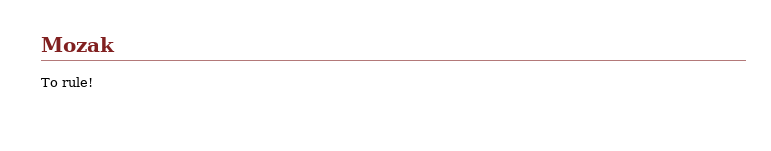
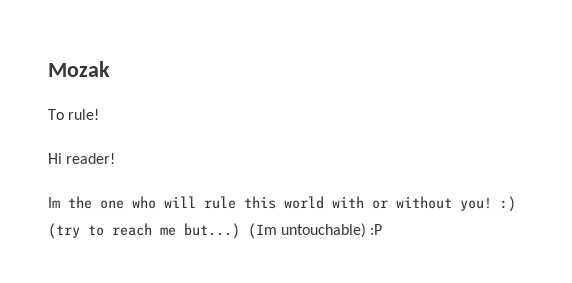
+ Hi reader!
+ Im the one who will rule this world with or without you! :) (try to reach me but...) (Im untouchable) :P

